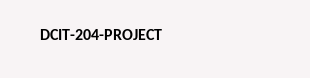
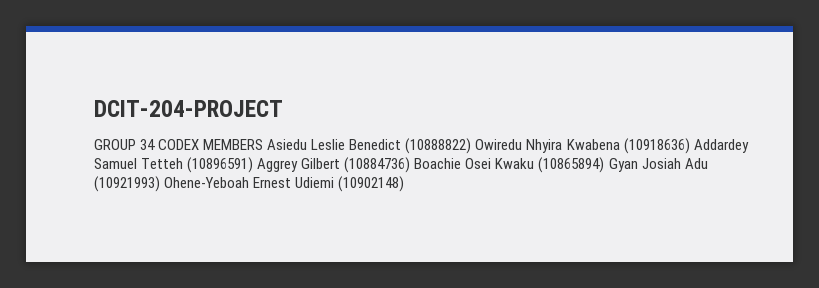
+ GROUP 34 CODEX MEMBERS Asiedu Leslie Benedict (10888822) Owiredu Nhyira Kwabena (10918636) Addardey Samuel Tetteh (10896591) Aggrey Gilbert (10884736) Boachie Osei Kwaku (10865894) Gyan Josiah Adu (10921993) Ohene-Yeboah Ernest Udiemi (10902148)

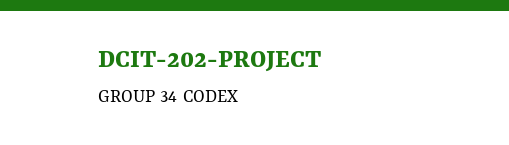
- DCIT-204-PROJECT
+ DCIT-202-PROJECT
- GROUP 34 CODEX MEMBERS Asiedu Leslie Benedict (10888822) Owiredu Nhyira Kwabena (10918636) Addardey Samuel Tetteh (10896591) Aggrey Gilbert (10884736) Boachie Osei Kwaku (10865894) Gyan Josiah Adu (10921993) Ohene-Yeboah Ernest Udiemi (10902148)
+ GROUP 34 CODEX

